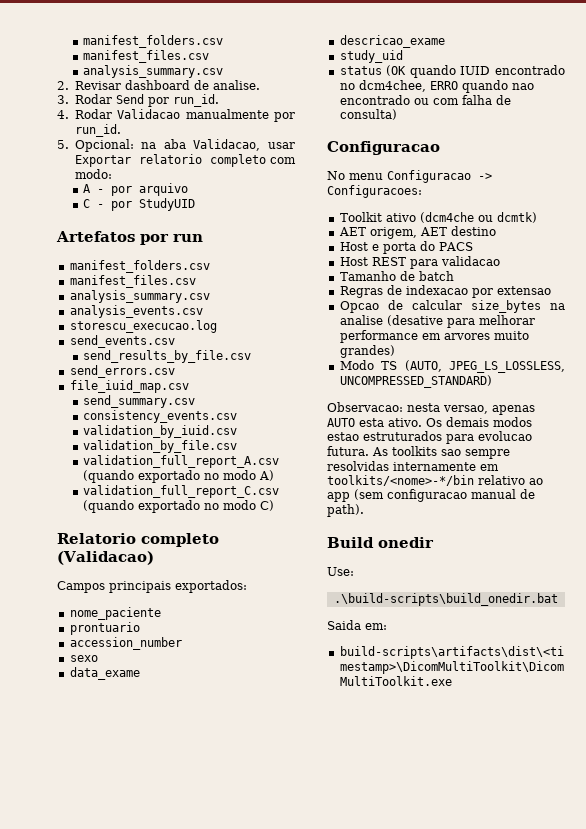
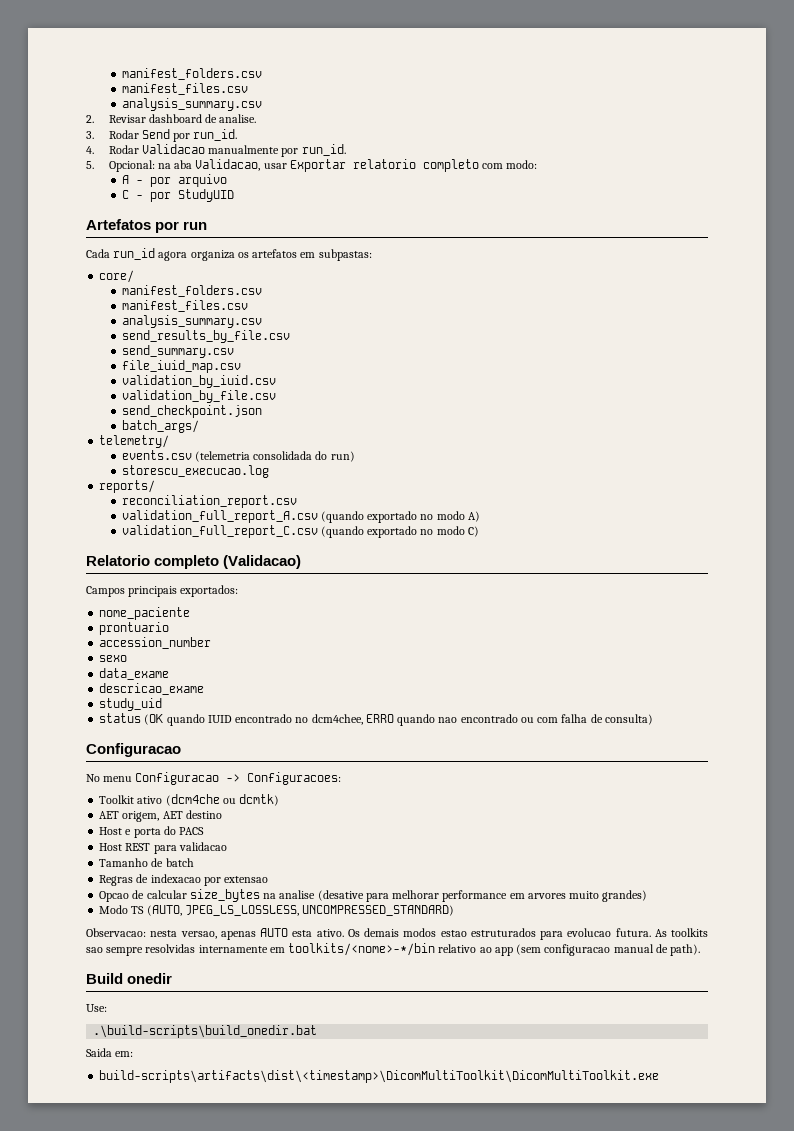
  Artefatos por run
+ Cada run_id agora organiza os artefatos em subpastas:
+ core/
  manifest_folders.csv
  manifest_files.csv
  analysis_summary.csv
- analysis_events.csv
- storescu_execucao.log
- send_events.csv
- send_errors.csv
- file_iuid_map.csv
- consistency_events.csv
+ file_iuid_map.csv
+ send_checkpoint.json
+ batch_args/
+ telemetry/
+ events.csv (telemetria consolidada do run)
+ storescu_execucao.log
+ reports/
+ reconciliation_report.csv

